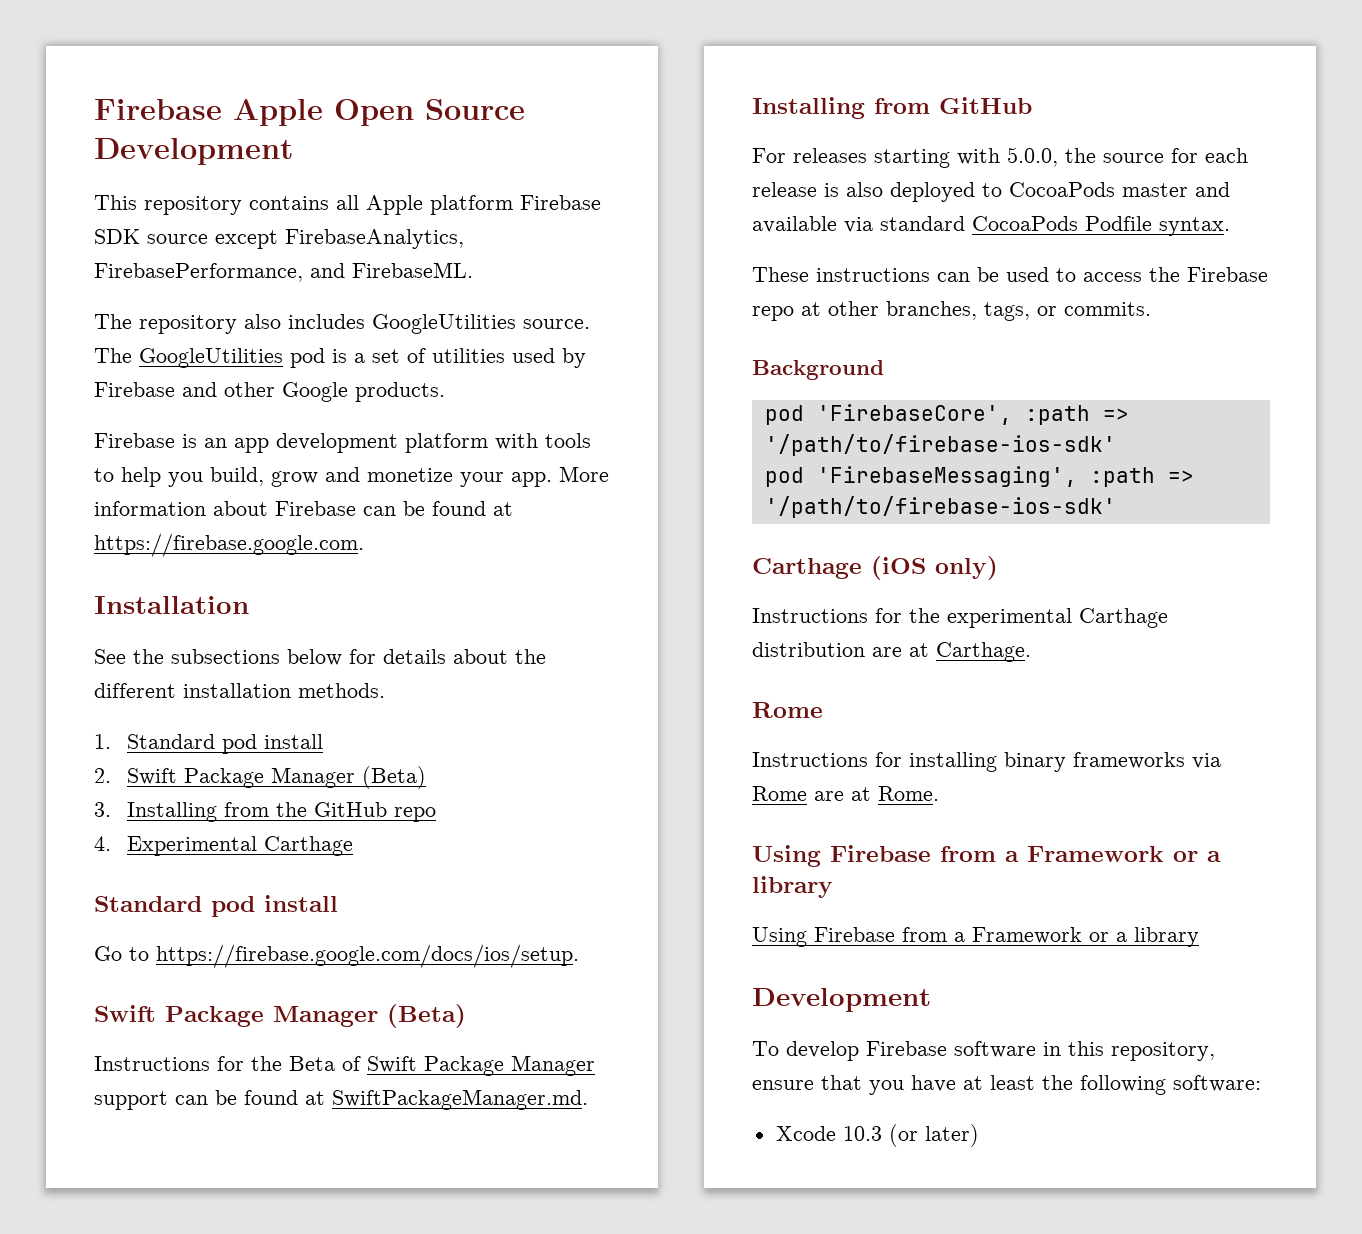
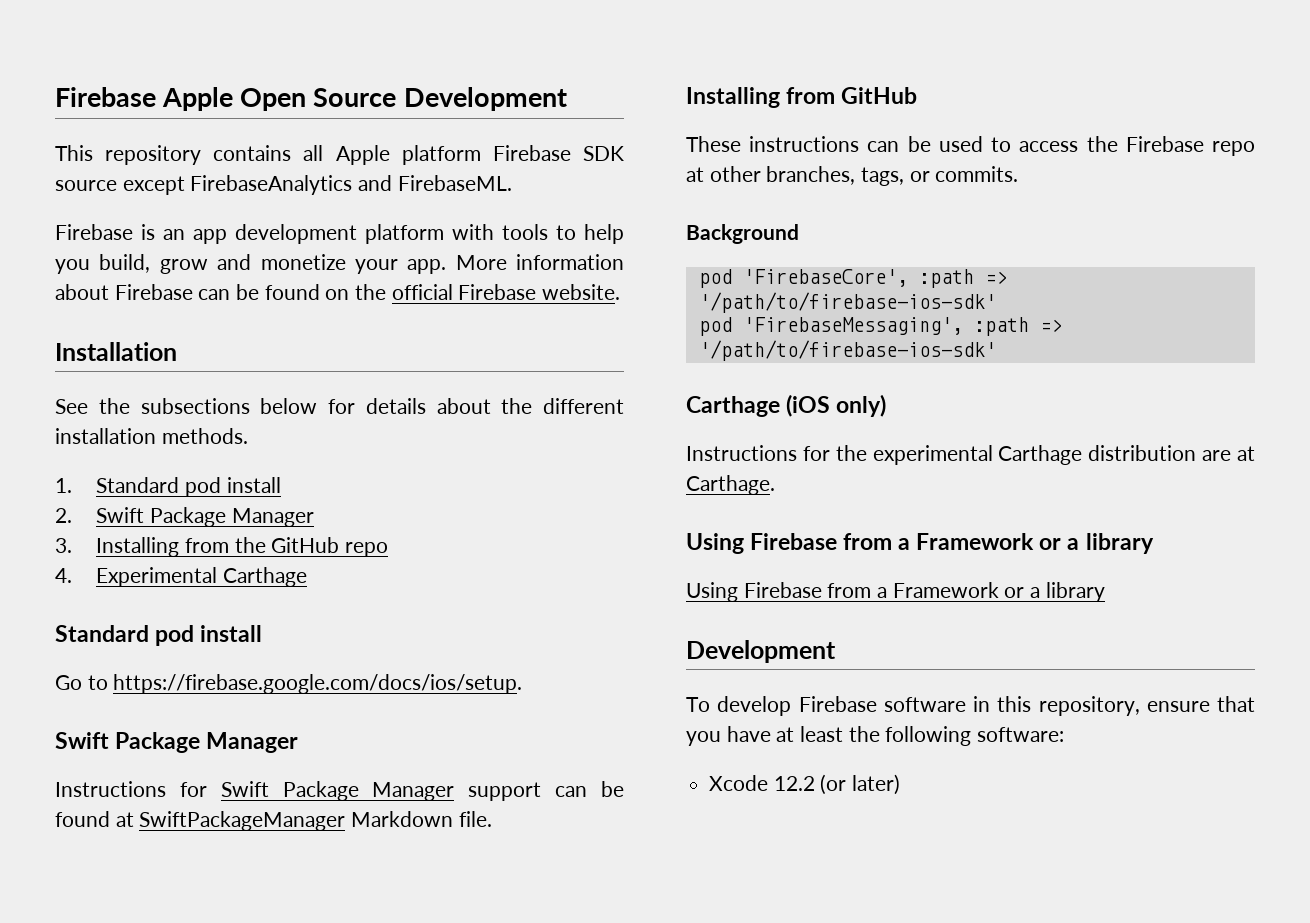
- This repository contains all Apple platform Firebase SDK source except FirebaseAnalytics, FirebasePerformance, and FirebaseML.
+ This repository contains all Apple platform Firebase SDK source except FirebaseAnalytics and FirebaseML.
- The repository also includes GoogleUtilities source. The GoogleUtilities pod is a set of utilities used by Firebase and other Google products.
- More information about Firebase can be found at https://firebase.google.com.
+ More information about Firebase can be found on the official Firebase website.
- 2. Swift Package Manager (Beta)
+ 2. Swift Package Manager
  Go to https://firebase.google.com/docs/ios/setup.
- Swift Package Manager (Beta)
- Instructions for the Beta of Swift Package Manager support can be found at SwiftPackageManager.md.
+ Swift Package Manager
+ Instructions for Swift Package Manager support can be found at SwiftPackageManager Markdown file.
- For releases starting with 5.0.0, the source for each release is also deployed to CocoaPods master and available via standard CocoaPods Podfile syntax.
  Instructions for the experimental Carthage distribution are at Carthage.
- Rome
- Instructions for installing binary frameworks via Rome are at Rome.
- Xcode 10.3 (or later)
+ Xcode 12.2 (or later)

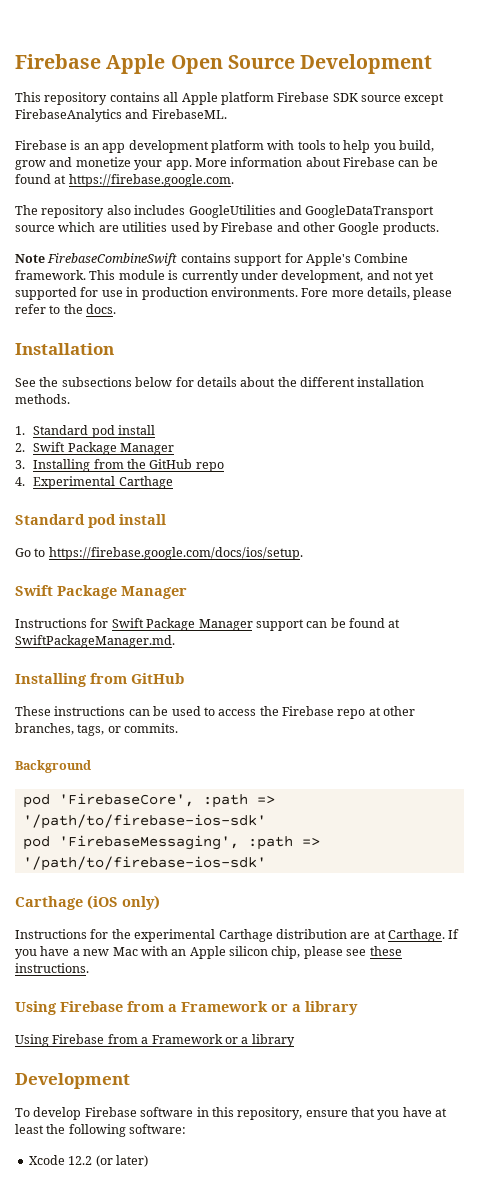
- More information about Firebase can be found on the official Firebase website.
+ More information about Firebase can be found at https://firebase.google.com.
+ The repository also includes GoogleUtilities and GoogleDataTransport source which are utilities used by Firebase and other Google products.
+ Note FirebaseCombineSwift contains support for Apple's Combine framework. This module is currently under development, and not yet supported for use in production environments. Fore more details, please refer to the docs.
- Instructions for Swift Package Manager support can be found at SwiftPackageManager Markdown file.
+ Instructions for Swift Package Manager support can be found at SwiftPackageManager.md.
+ If you have a new Mac with an Apple silicon chip, please see these instructions.

